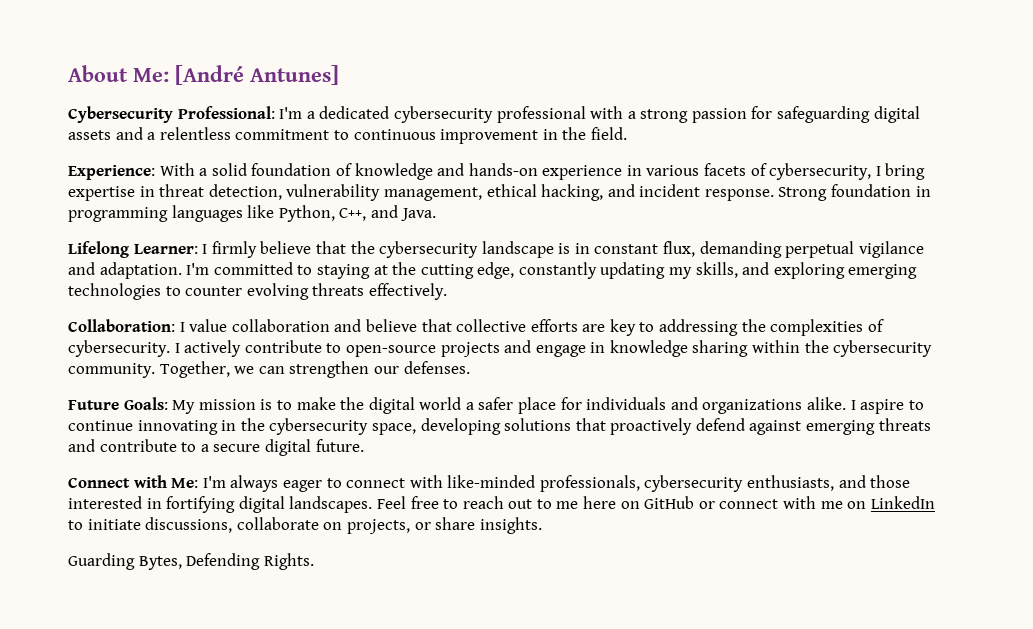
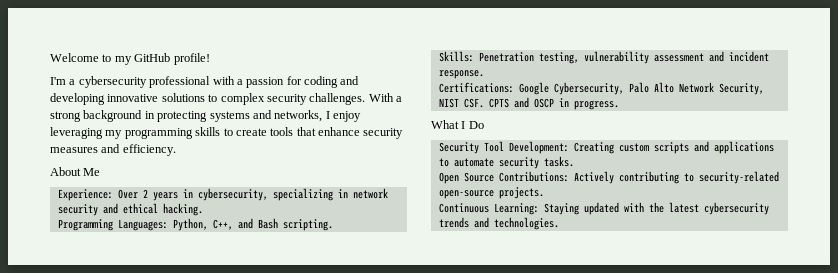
- About Me: [André Antunes]
- Cybersecurity Professional: I'm a dedicated cybersecurity professional with a strong passion for safeguarding digital assets and a relentless commitment to continuous improvement in the field.
- Experience: With a solid foundation of knowledge and hands-on experience in various facets of cybersecurity, I bring expertise in threat detection, vulnerability management, ethical hacking, and incident response. Strong foundation in programming languages like Python, C++, and Java.
- Lifelong Learner: I firmly believe that the cybersecurity landscape is in constant flux, demanding perpetual vigilance and adaptation. I'm committed to staying at the cutting edge, constantly updating my skills, and exploring emerging technologies to counter evolving threats effectively.
- Collaboration: I value collaboration and believe that collective efforts are key to addressing the complexities of cybersecurity. I actively contribute to open-source projects and engage in knowledge sharing within the cybersecurity community. Together, we can strengthen our defenses.
- Future Goals: My mission is to make the digital world a safer place for individuals and organizations alike. I aspire to continue innovating in the cybersecurity space, developing solutions that proactively defend against emerging threats and contribute to a secure digital future.
- Connect with Me: I'm always eager to connect with like-minded professionals, cybersecurity enthusiasts, and those interested in fortifying digital landscapes. Feel free to reach out to me here on GitHub or connect with me on LinkedIn to initiate discussions, collaborate on projects, or share insights.
- Guarding Bytes, Defending Rights.
+ Welcome to my GitHub profile!
+ I'm a cybersecurity professional with a passion for coding and developing innovative solutions to complex security challenges. With a strong background in protecting systems and networks, I enjoy leveraging my programming skills to create tools that enhance security measures and efficiency.
+ About Me
+ Experience: Over 2 years in cybersecurity, specializing in network security and ethical hacking.
+ Programming Languages: Python, C++, and Bash scripting.
+ Skills: Penetration testing, vulnerability assessment and incident response.
+ Certifications: Google Cybersecurity, Palo Alto Network Security, NIST CSF. CPTS and OSCP in progress.
+ What I Do
+ Security Tool Development: Creating custom scripts and applications to automate security tasks.
+ Open Source Contributions: Actively contributing to security-related open-source projects.
+ Continuous Learning: Staying updated with the latest cybersecurity trends and technologies.

